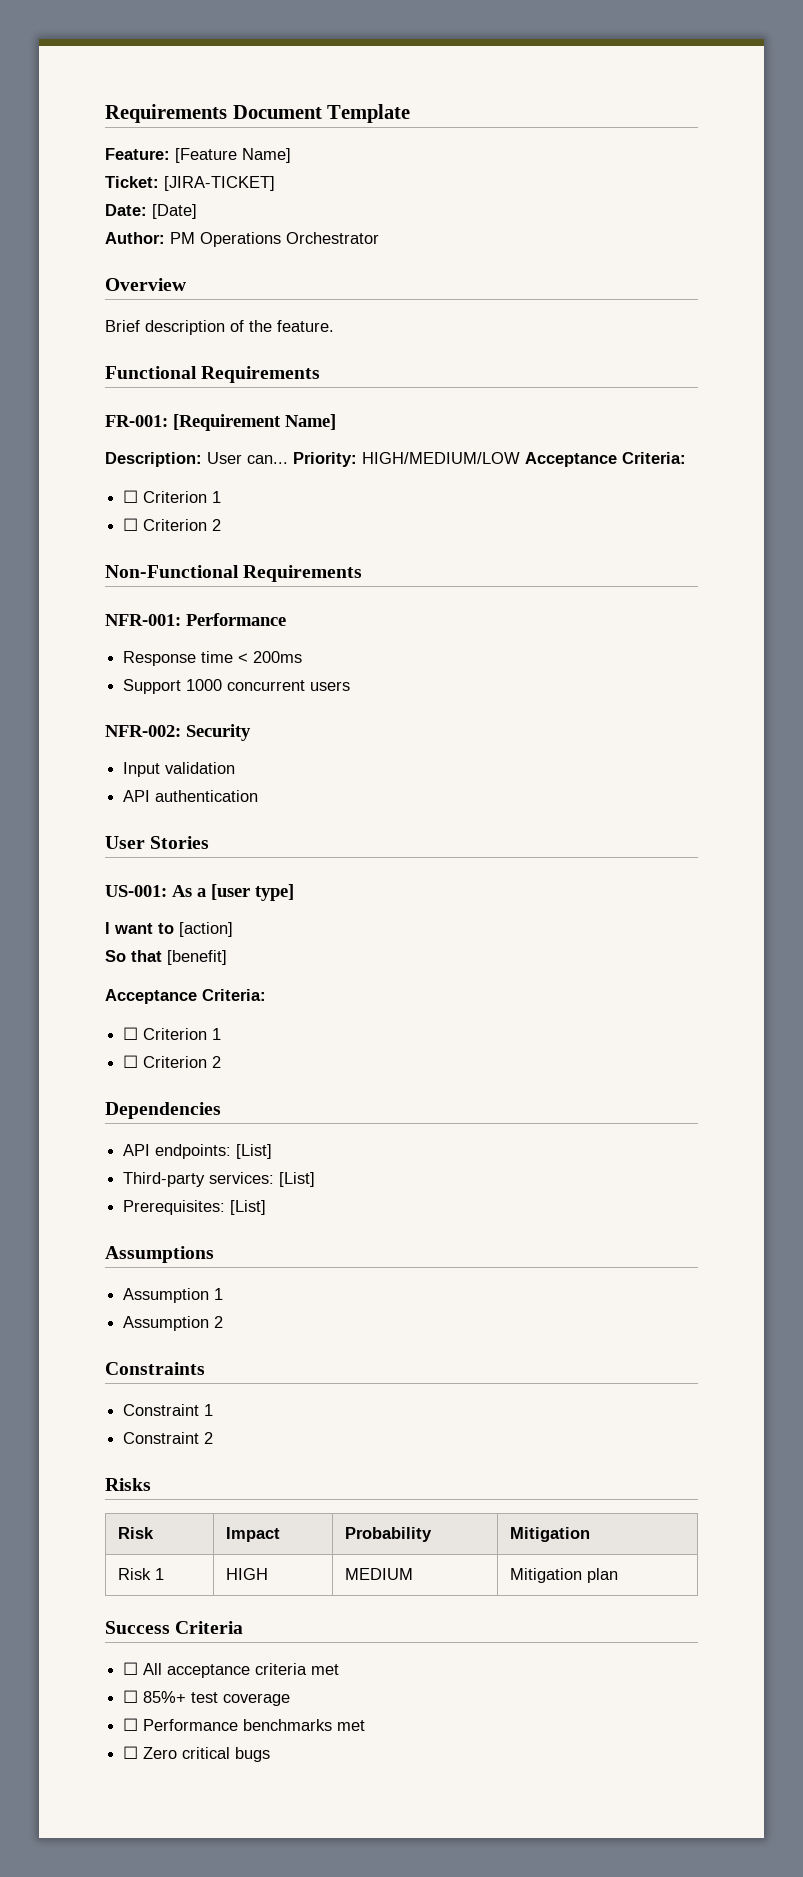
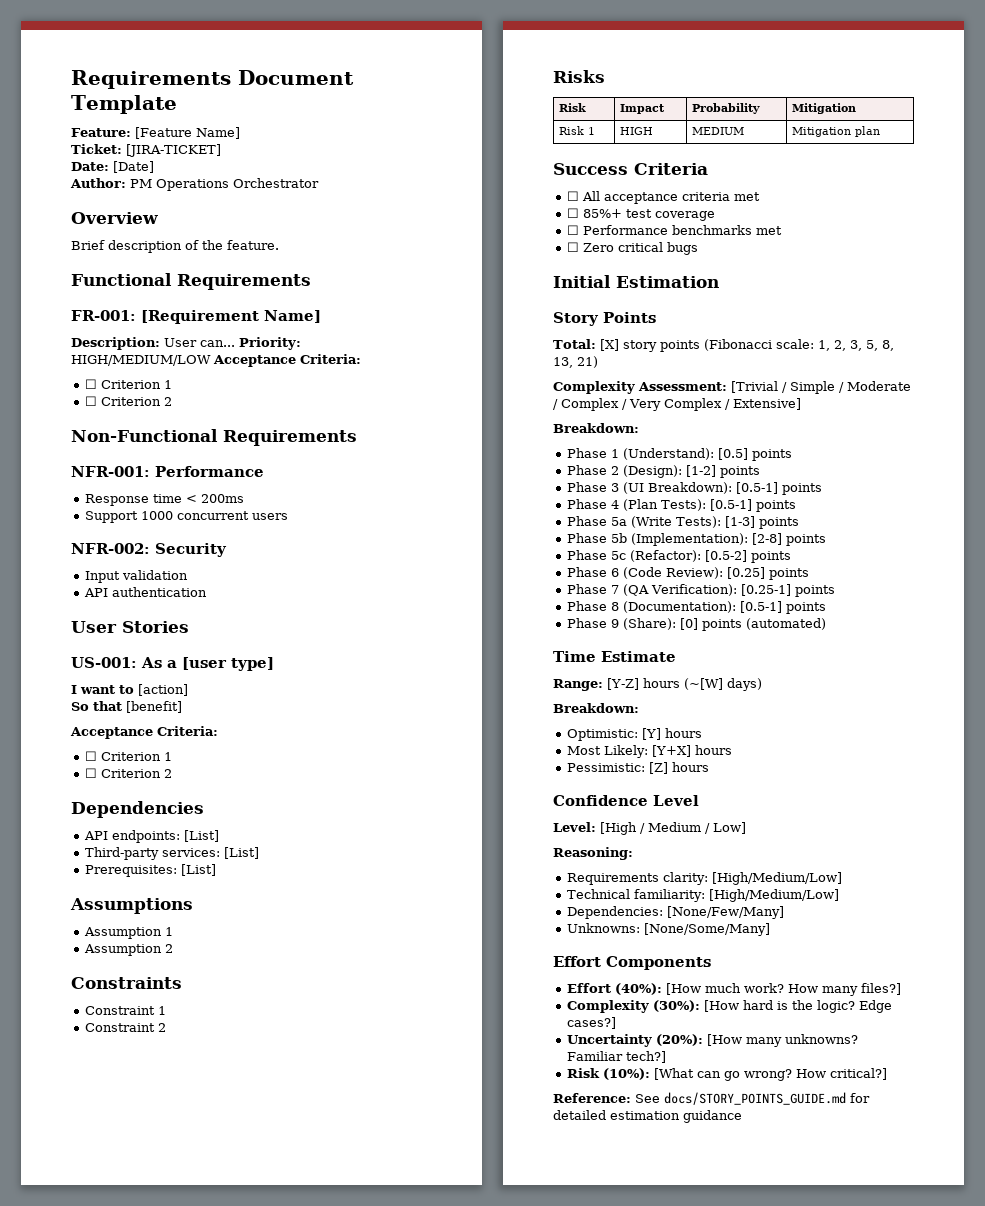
+ Initial Estimation
+ Story Points
+ Total: [X] story points (Fibonacci scale: 1, 2, 3, 5, 8, 13, 21)
+ Complexity Assessment: [Trivial / Simple / Moderate / Complex / Very Complex / Extensive]
+ Breakdown:
+ Phase 1 (Understand): [0.5] points
+ Phase 2 (Design): [1-2] points
+ Phase 3 (UI Breakdown): [0.5-1] points
+ Phase 4 (Plan Tests): [0.5-1] points
+ Phase 5a (Write Tests): [1-3] points
+ Phase 5b (Implementation): [2-8] points
+ Phase 5c (Refactor): [0.5-2] points
+ Phase 6 (Code Review): [0.25] points
+ Phase 7 (QA Verification): [0.25-1] points
+ Phase 8 (Documentation): [0.5-1] points
+ Phase 9 (Share): [0] points (automated)
+ Time Estimate
+ Range: [Y-Z] hours (~[W] days)
+ Breakdown:
+ Optimistic: [Y] hours
+ Most Likely: [Y+X] hours
+ Pessimistic: [Z] hours
+ Confidence Level
+ Level: [High / Medium / Low]
+ Reasoning:
+ Requirements clarity: [High/Medium/Low]
+ Technical familiarity: [High/Medium/Low]
+ Dependencies: [None/Few/Many]
+ Unknowns: [None/Some/Many]
+ Effort Components
+ Effort (40%): [How much work? How many files?]
+ Complexity (30%): [How hard is the logic? Edge cases?]
+ Uncertainty (20%): [How many unknowns? Familiar tech?]
+ Risk (10%): [What can go wrong? How critical?]
+ Reference: See docs/STORY_POINTS_GUIDE.md for detailed estimation guidance

